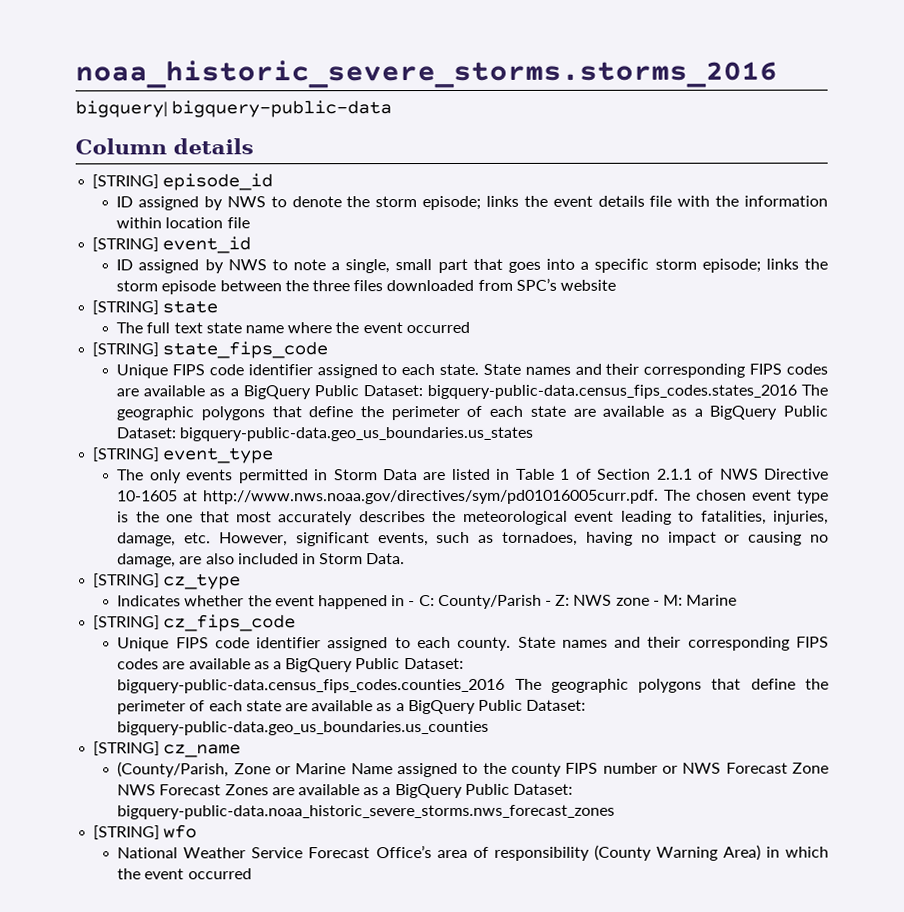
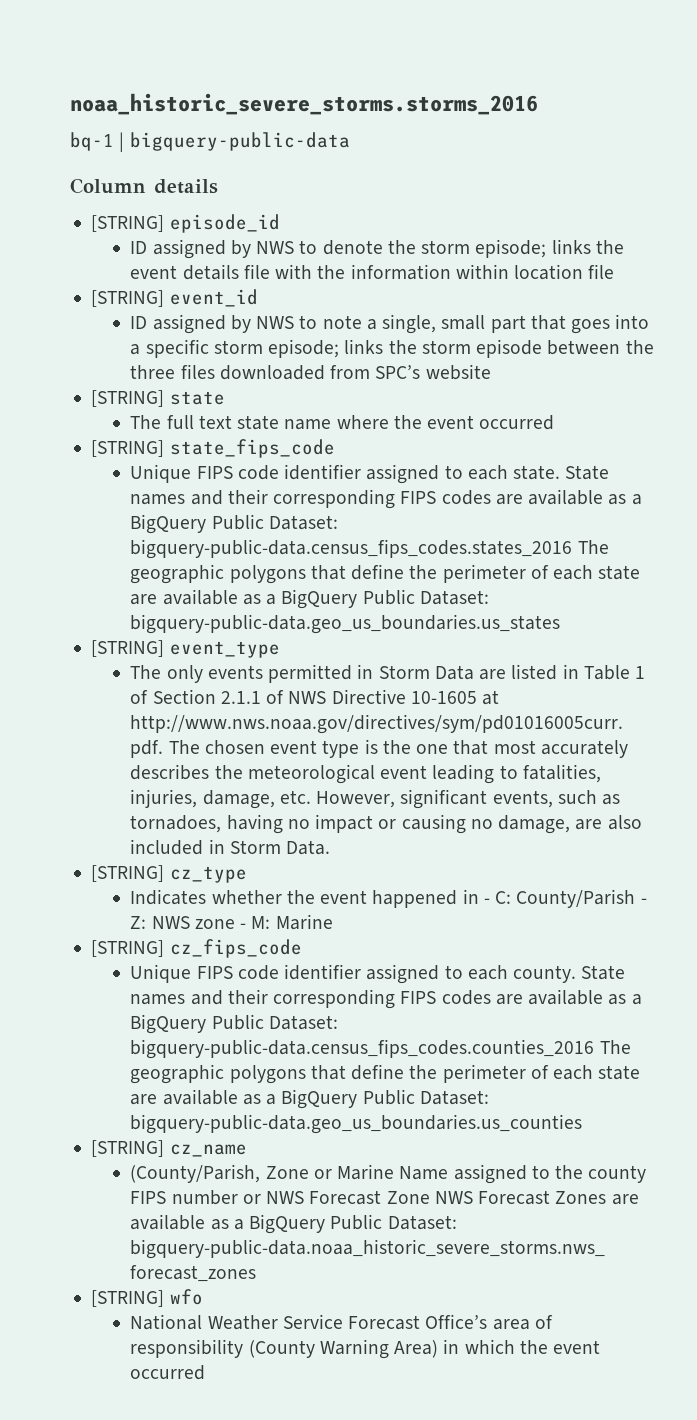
- bigquery| bigquery-public-data
+ bq-1 | bigquery-public-data

